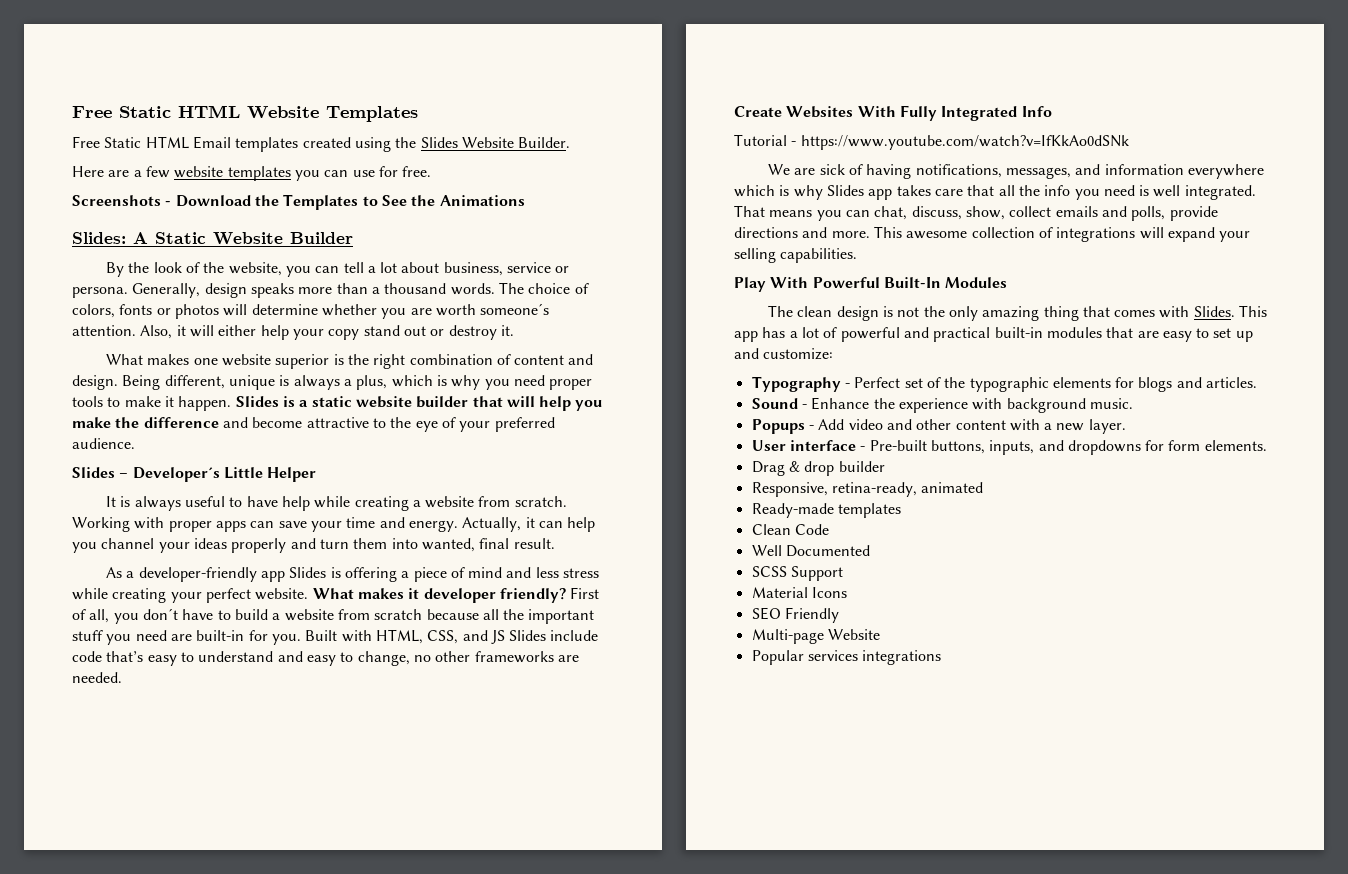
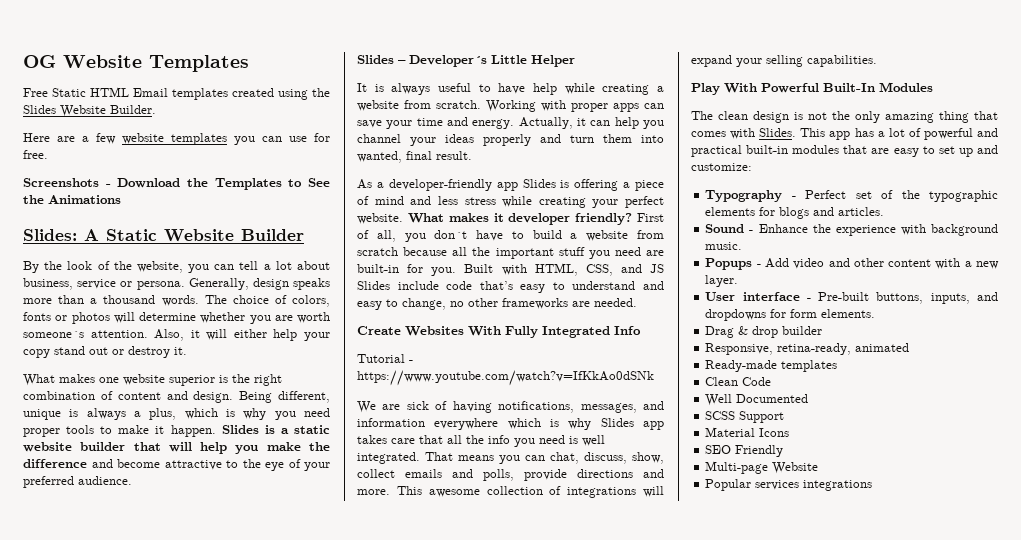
- Free Static HTML Website Templates
+ OG Website Templates

